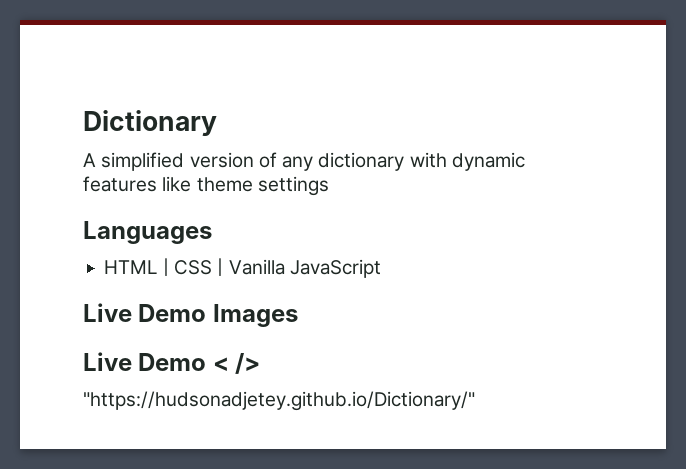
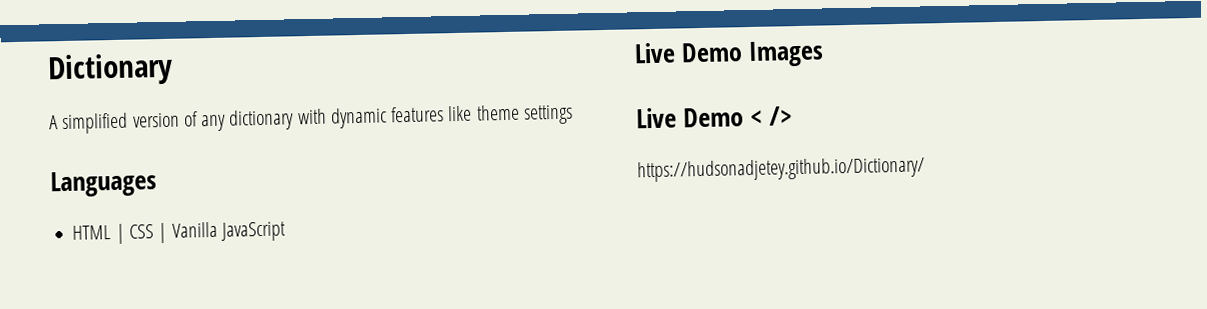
- "https://hudsonadjetey.github.io/Dictionary/"
+ https://hudsonadjetey.github.io/Dictionary/

